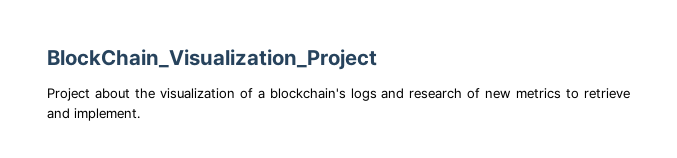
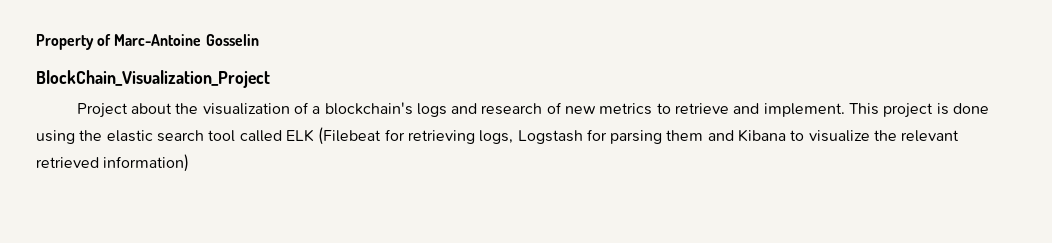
+ Property of Marc-Antoine Gosselin
+ This project is done using the elastic search tool called ELK (Filebeat for retrieving logs, Logstash for parsing them and Kibana to visualize the relevant retrieved information)

